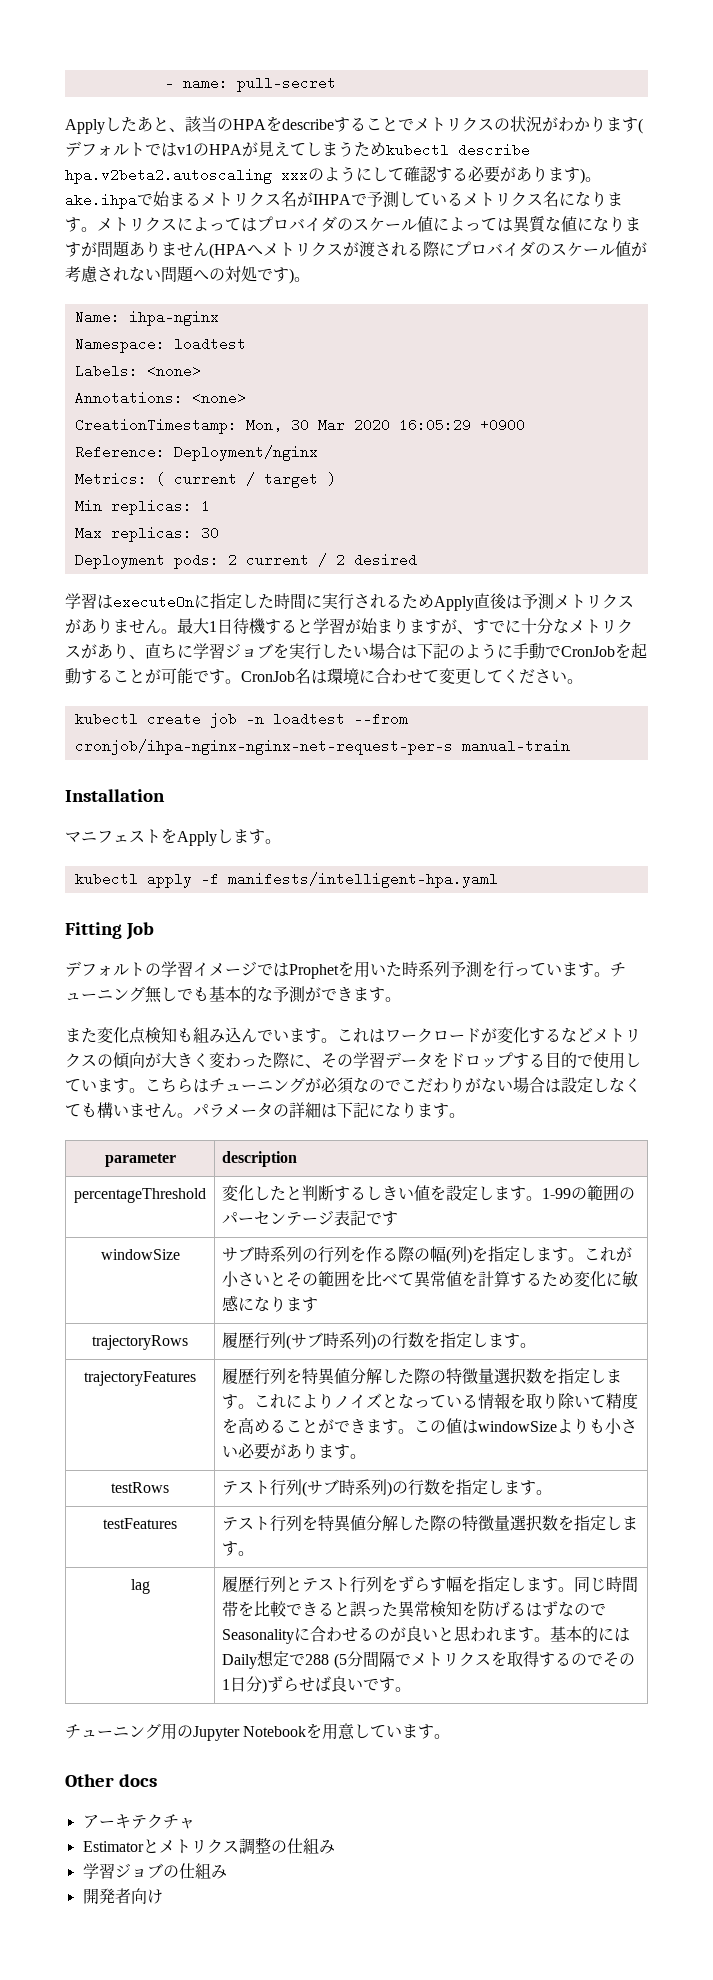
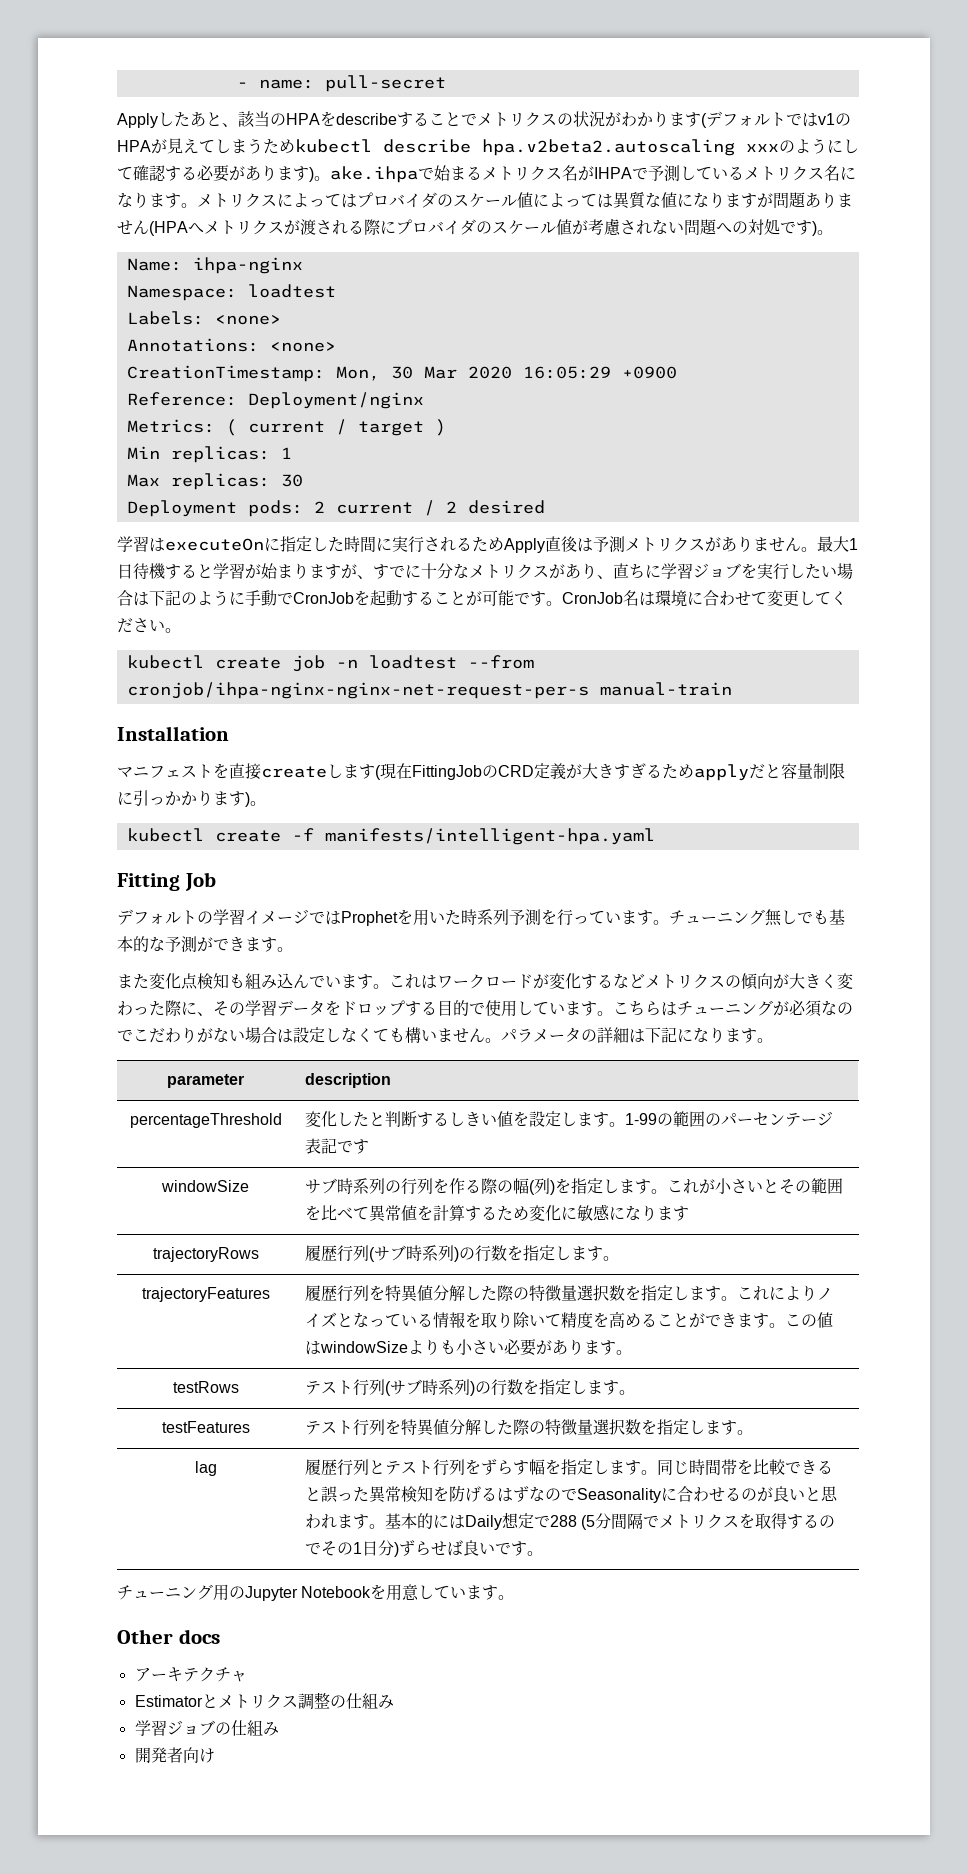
- マニフェストをApplyします。
- kubectl apply -f manifests/intelligent-hpa.yaml
+ マニフェストを直接createします(現在FittingJobのCRD定義が大きすぎるためapplyだと容量制限に引っかかります)。
+ kubectl create -f manifests/intelligent-hpa.yaml

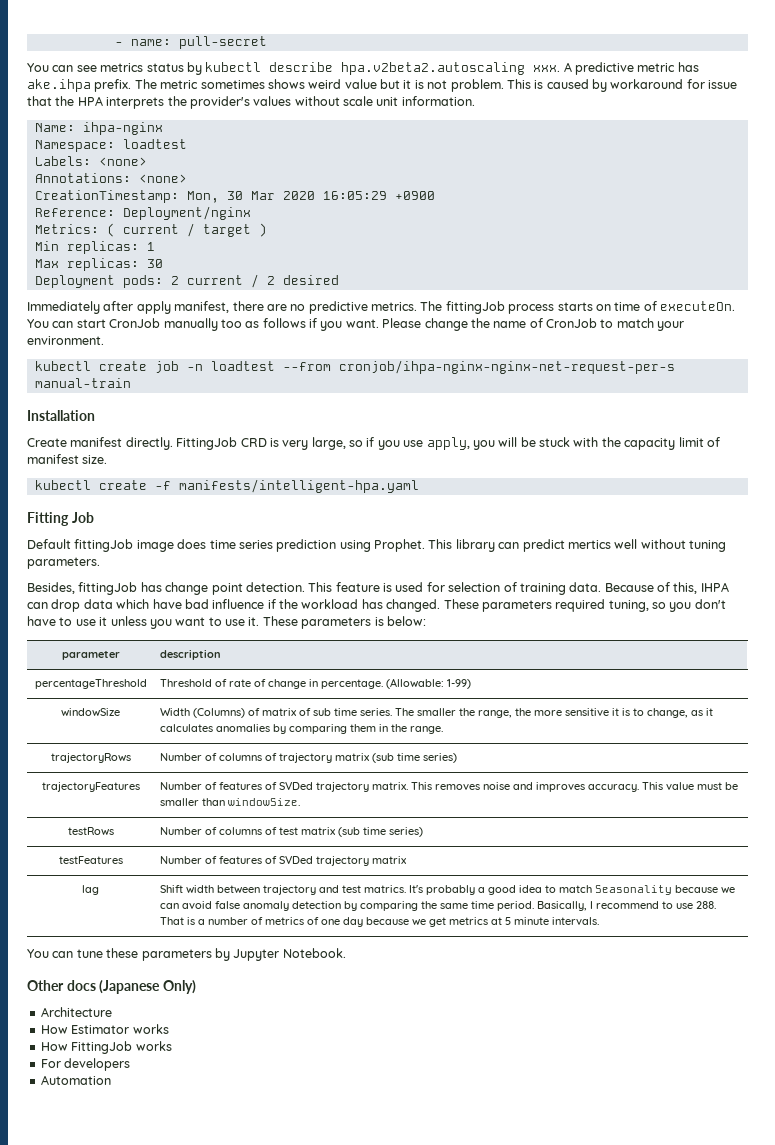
- Applyしたあと、該当のHPAをdescribeすることでメトリクスの状況がわかります(デフォルトではv1のHPAが見えてしまうためkubectl describe hpa.v2beta2.autoscaling xxxのようにして確認する必要があります)。ake.ihpaで始まるメトリクス名がIHPAで予測しているメトリクス名になります。メトリクスによってはプロバイダのスケール値によっては異質な値になりますが問題ありません(HPAへメトリクスが渡される際にプロバイダのスケール値が考慮されない問題への対処です)。
+ You can see metrics status by kubectl describe hpa.v2beta2.autoscaling xxx. A predictive metric has ake.ihpa prefix. The metric sometimes shows weird value but it is not problem. This is caused by workaround for issue that the HPA interprets the provider's values without scale unit information.
- 学習はexecuteOnに指定した時間に実行されるためApply直後は予測メトリクスがありません。最大1日待機すると学習が始まりますが、すでに十分なメトリクスがあり、直ちに学習ジョブを実行したい場合は下記のように手動でCronJobを起動することが可能です。CronJob名は環境に合わせて変更してください。
+ Immediately after apply manifest, there are no predictive metrics. The fittingJob process starts on time of executeOn. You can start CronJob manually too as follows if you want. Please change the name of CronJob to match your environment.
- マニフェストを直接createします(現在FittingJobのCRD定義が大きすぎるためapplyだと容量制限に引っかかります)。
+ Create manifest directly. FittingJob CRD is very large, so if you use apply, you will be stuck with the capacity limit of manifest size.
- デフォルトの学習イメージではProphetを用いた時系列予測を行っています。チューニング無しでも基本的な予測ができます。
- また変化点検知も組み込んでいます。これはワークロードが変化するなどメトリクスの傾向が大きく変わった際に、その学習データをドロップする目的で使用しています。こちらはチューニングが必須なのでこだわりがない場合は設定しなくても構いません。パラメータの詳細は下記になります。
+ Default fittingJob image does time series prediction using Prophet. This library can predict mertics well without tuning parameters.
+ Besides, fittingJob has change point detection. This feature is used for selection of training data. Because of this, IHPA can drop data which have bad influence if the workload has changed. These parameters required tuning, so you don't have to use it unless you want to use it. These parameters is below:
  parameter | description
- percentageThreshold | 変化したと判断するしきい値を設定します。1-99の範囲のパーセンテージ表記です
- windowSize | サブ時系列の行列を作る際の幅(列)を指定します。これが小さいとその範囲を比べて異常値を計算するため変化に敏感になります
- trajectoryRows | 履歴行列(サブ時系列)の行数を指定します。
- trajectoryFeatures | 履歴行列を特異値分解した際の特徴量選択数を指定します。これによりノイズとなっている情報を取り除いて精度を高めることができます。この値はwindowSizeよりも小さい必要があります。
- testRows | テスト行列(サブ時系列)の行数を指定します。
- testFeatures | テスト行列を特異値分解した際の特徴量選択数を指定します。
- lag | 履歴行列とテスト行列をずらす幅を指定します。同じ時間帯を比較できると誤った異常検知を防げるはずなのでSeasonalityに合わせるのが良いと思われます。基本的にはDaily想定で288 (5分間隔でメトリクスを取得するのでその1日分)ずらせば良いです。
- チューニング用のJupyter Notebookを用意しています。
- Other docs
- アーキテクチャ
- Estimatorとメトリクス調整の仕組み
- 学習ジョブの仕組み
- 開発者向け
+ percentageThreshold | Threshold of rate of change in percentage. (Allowable: 1-99)
+ windowSize | Width (Columns) of matrix of sub time series. The smaller the range, the more sensitive it is to change, as it calculates anomalies by comparing them in the range.
+ trajectoryRows | Number of columns of trajectory matrix (sub time series)
+ trajectoryFeatures | Number of features of SVDed trajectory matrix. This removes noise and improves accuracy. This value must be smaller than windowSize.
+ testRows | Number of columns of test matrix (sub time series)
+ testFeatures | Number of features of SVDed trajectory matrix
+ lag | Shift width between trajectory and test matrics. It's probably a good idea to match Seasonality because we can avoid false anomaly detection by comparing the same time period. Basically, I recommend to use 288. That is a number of metrics of one day because we get metrics at 5 minute intervals.
+ You can tune these parameters by Jupyter Notebook.
+ Other docs (Japanese Only)
+ Architecture
+ How Estimator works
+ How FittingJob works
+ For developers
+ Automation

